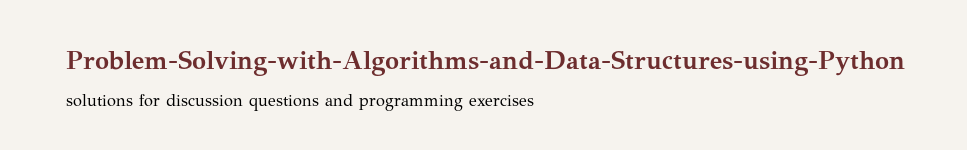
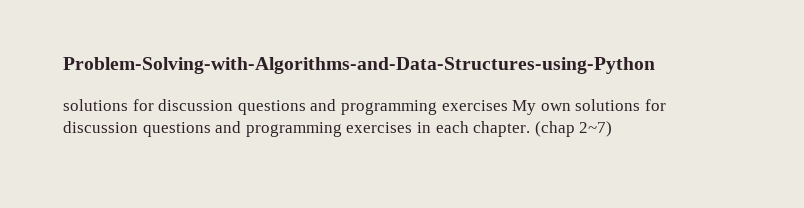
- solutions for discussion questions and programming exercises
+ solutions for discussion questions and programming exercises My own solutions for discussion questions and programming exercises in each chapter. (chap 2~7)

